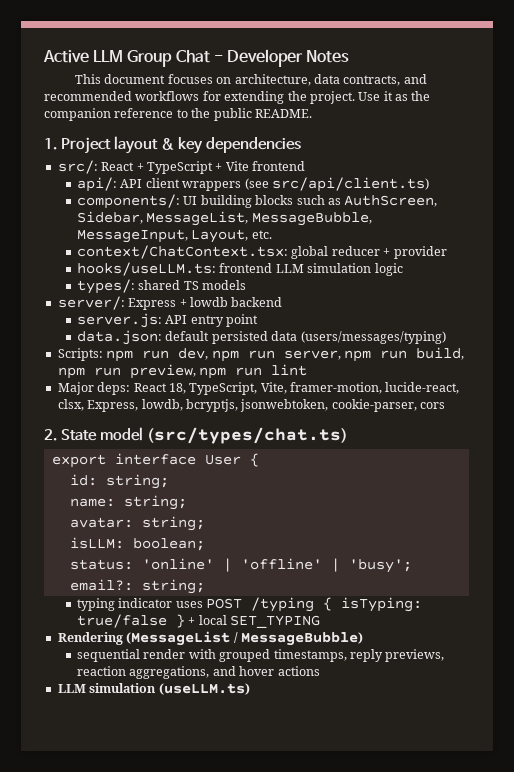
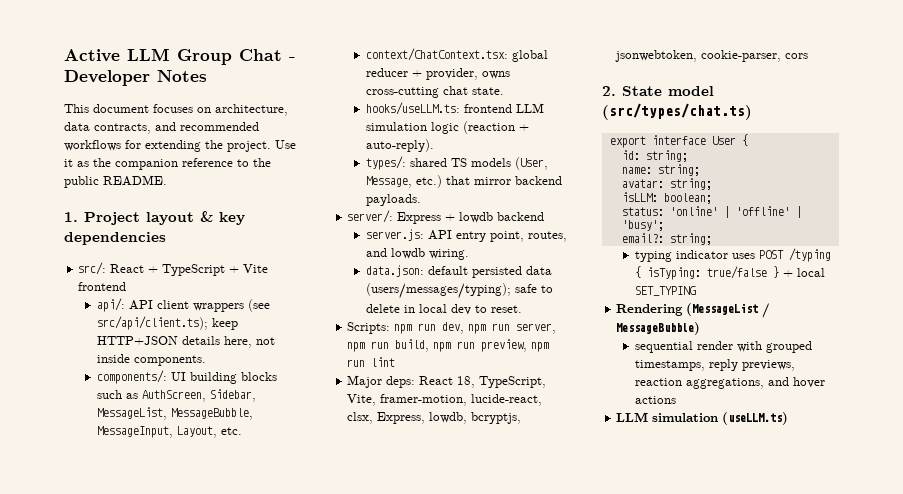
- api/: API client wrappers (see src/api/client.ts)
+ api/: API client wrappers (see src/api/client.ts); keep HTTP+JSON details here, not inside components.
- context/ChatContext.tsx: global reducer + provider
+ context/ChatContext.tsx: global reducer + provider, owns cross-cutting chat state.
- hooks/useLLM.ts: frontend LLM simulation logic
+ hooks/useLLM.ts: frontend LLM simulation logic (reaction + auto-reply).
- types/: shared TS models
+ types/: shared TS models (User, Message, etc.) that mirror backend payloads.
- server.js: API entry point
+ server.js: API entry point, routes, and lowdb wiring.
- data.json: default persisted data (users/messages/typing)
+ data.json: default persisted data (users/messages/typing); safe to delete in local dev to reset.

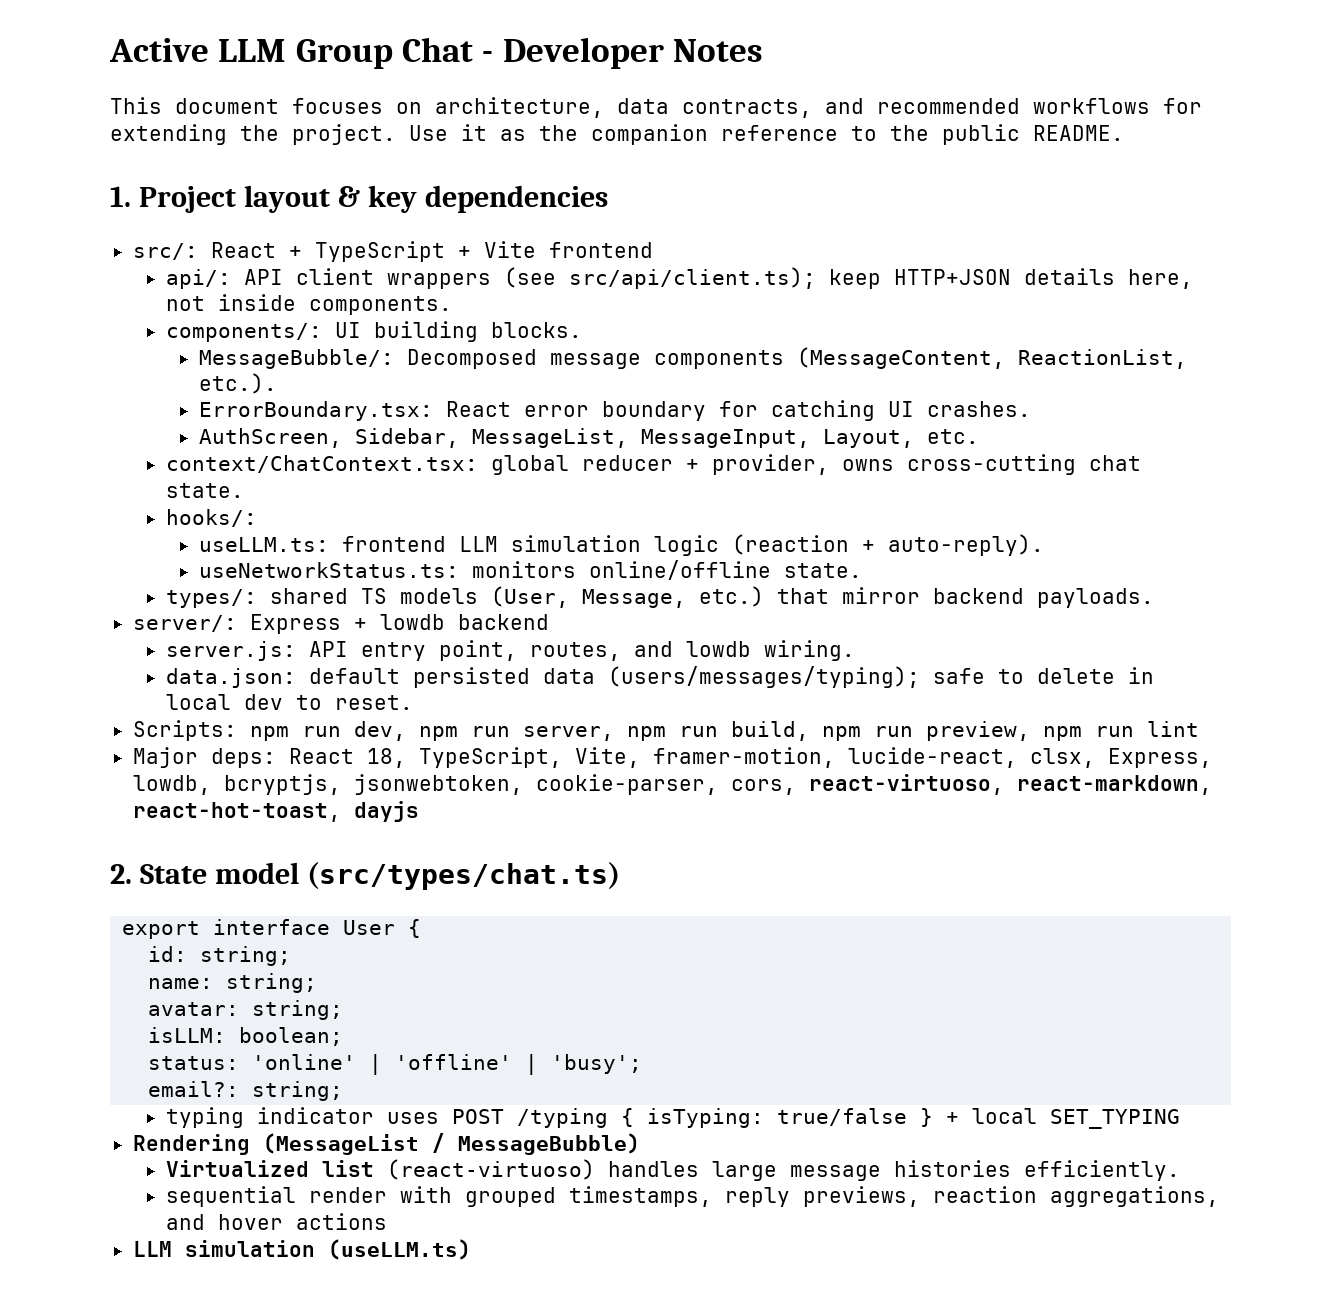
- components/: UI building blocks such as AuthScreen, Sidebar, MessageList, MessageBubble, MessageInput, Layout, etc.
+ components/: UI building blocks.
+ MessageBubble/: Decomposed message components (MessageContent, ReactionList, etc.).
+ ErrorBoundary.tsx: React error boundary for catching UI crashes.
+ AuthScreen, Sidebar, MessageList, MessageInput, Layout, etc.
- hooks/useLLM.ts: frontend LLM simulation logic (reaction + auto-reply).
+ hooks/:
+ useLLM.ts: frontend LLM simulation logic (reaction + auto-reply).
+ useNetworkStatus.ts: monitors online/offline state.
- Major deps: React 18, TypeScript, Vite, framer-motion, lucide-react, clsx, Express, lowdb, bcryptjs, jsonwebtoken, cookie-parser, cors
+ Major deps: React 18, TypeScript, Vite, framer-motion, lucide-react, clsx, Express, lowdb, bcryptjs, jsonwebtoken, cookie-parser, cors, react-virtuoso, react-markdown, react-hot-toast, dayjs
+ Virtualized list (react-virtuoso) handles large message histories efficiently.

